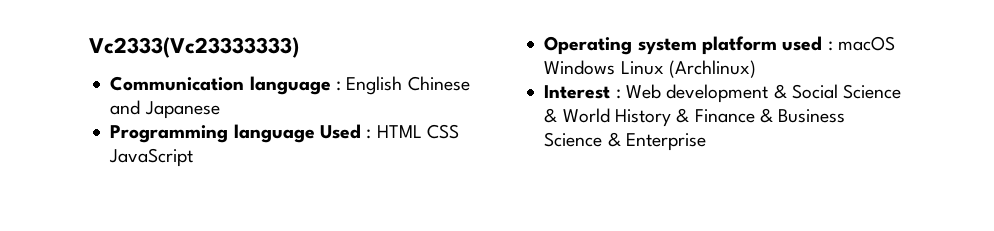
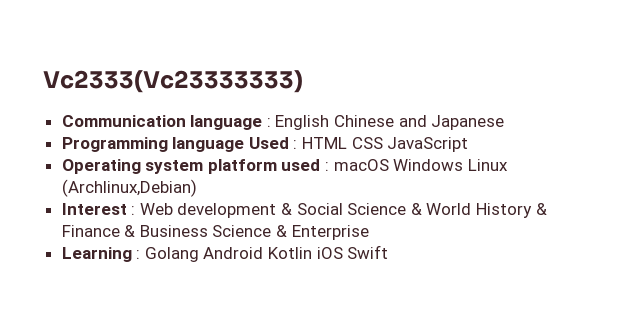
- Operating system platform used : macOS Windows Linux (Archlinux)
+ Operating system platform used : macOS Windows Linux (Archlinux,Debian)
+ Learning : Golang Android Kotlin iOS Swift

